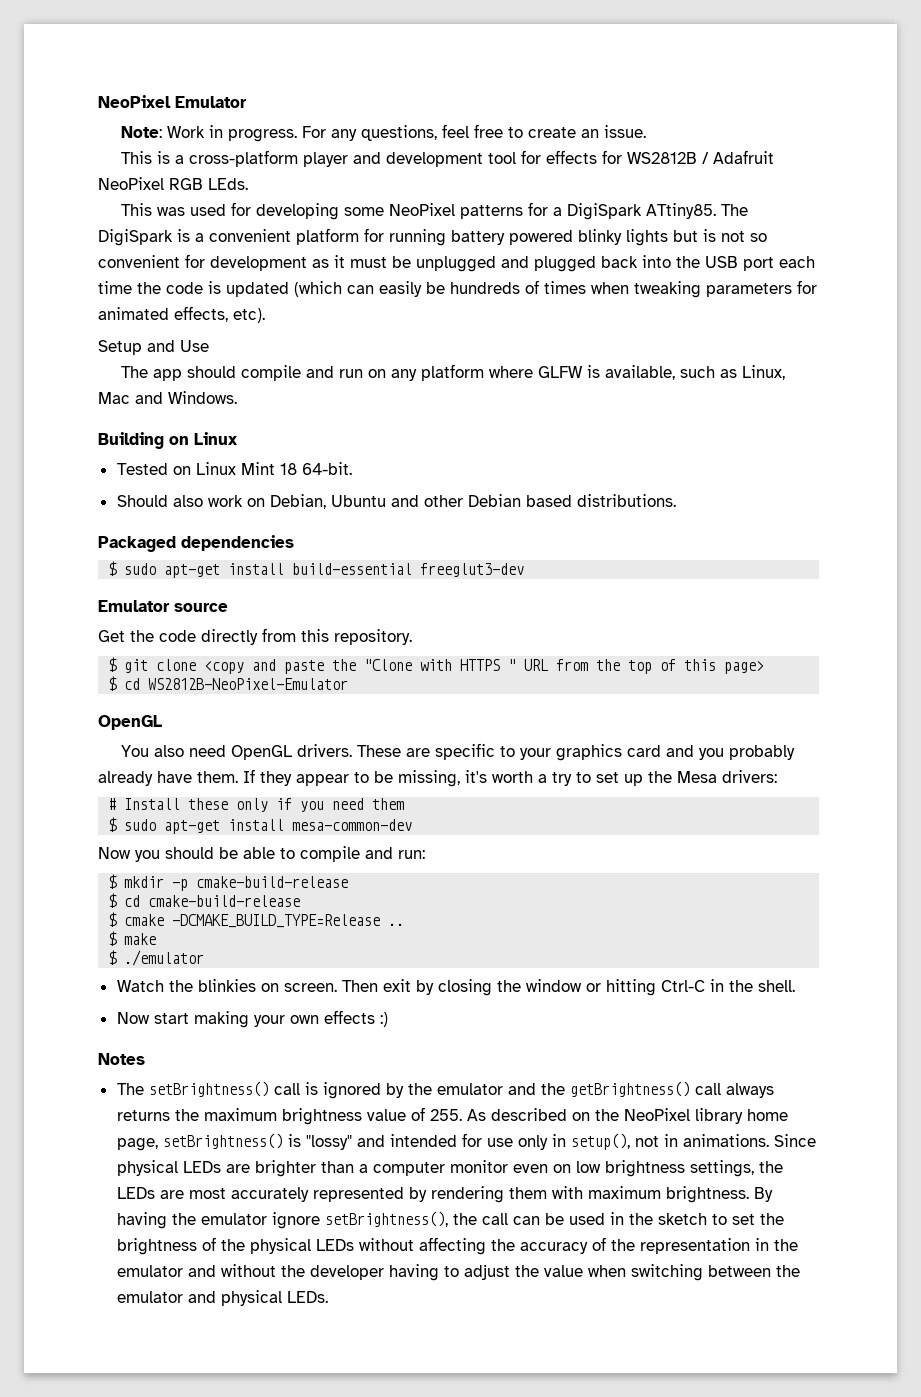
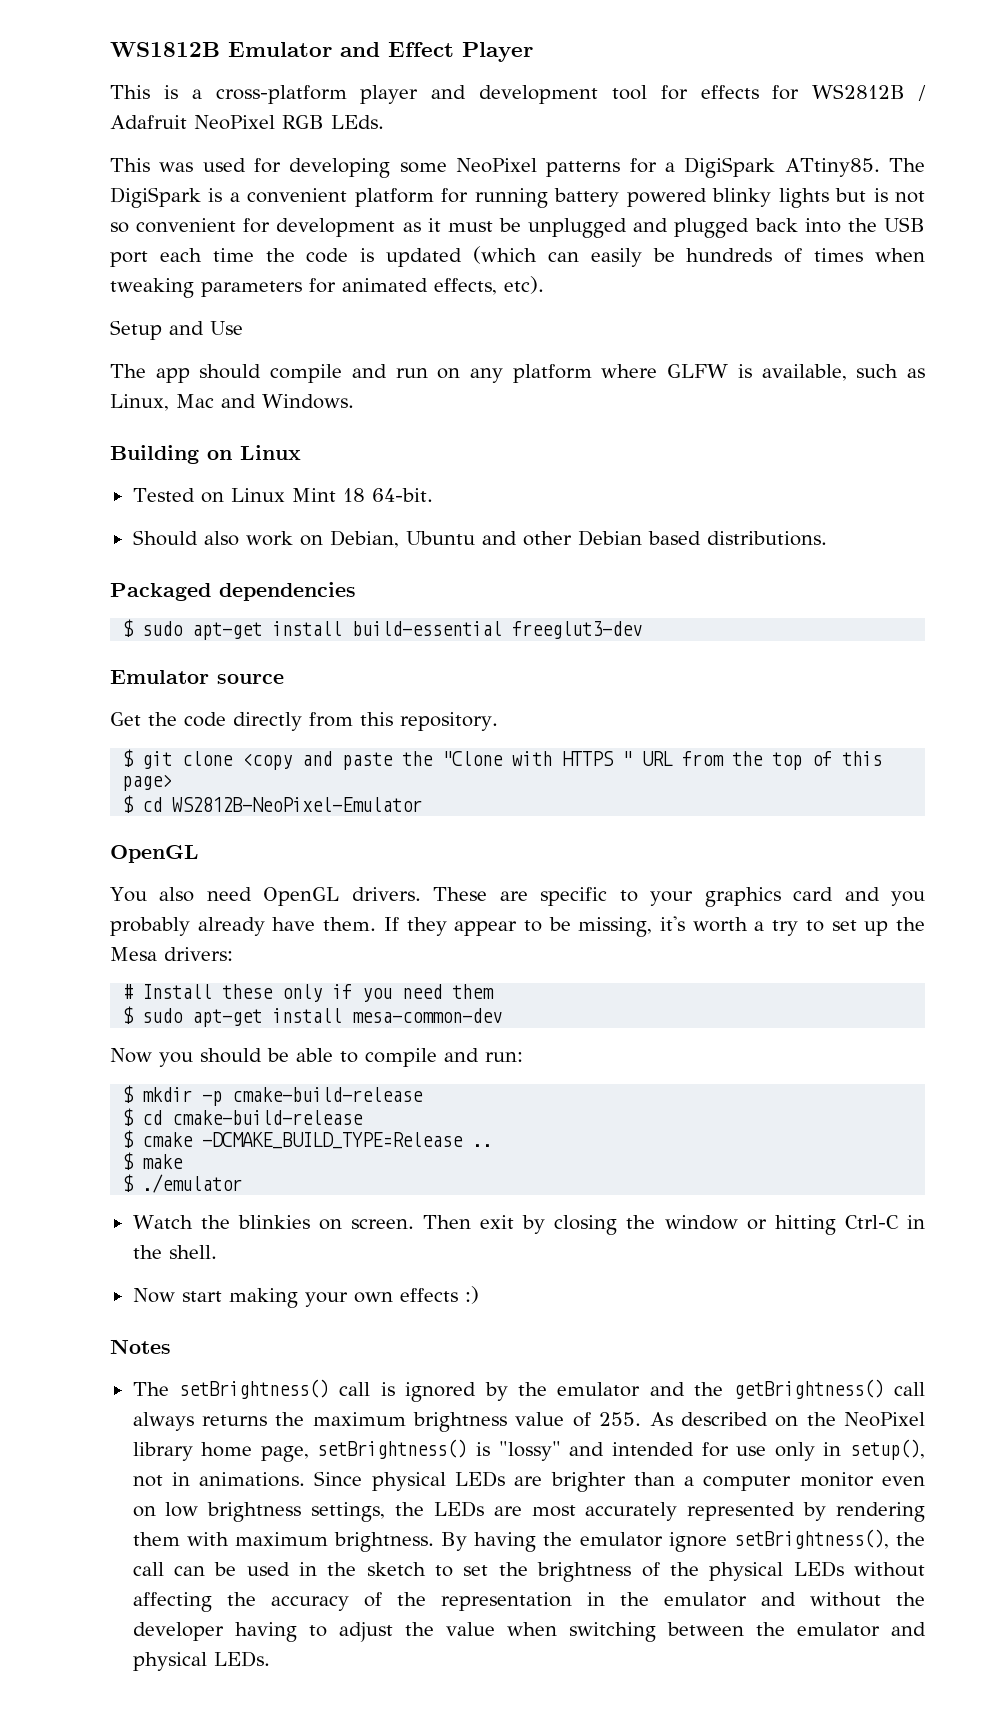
- NeoPixel Emulator
- Note: Work in progress. For any questions, feel free to create an issue.
+ WS1812B Emulator and Effect Player

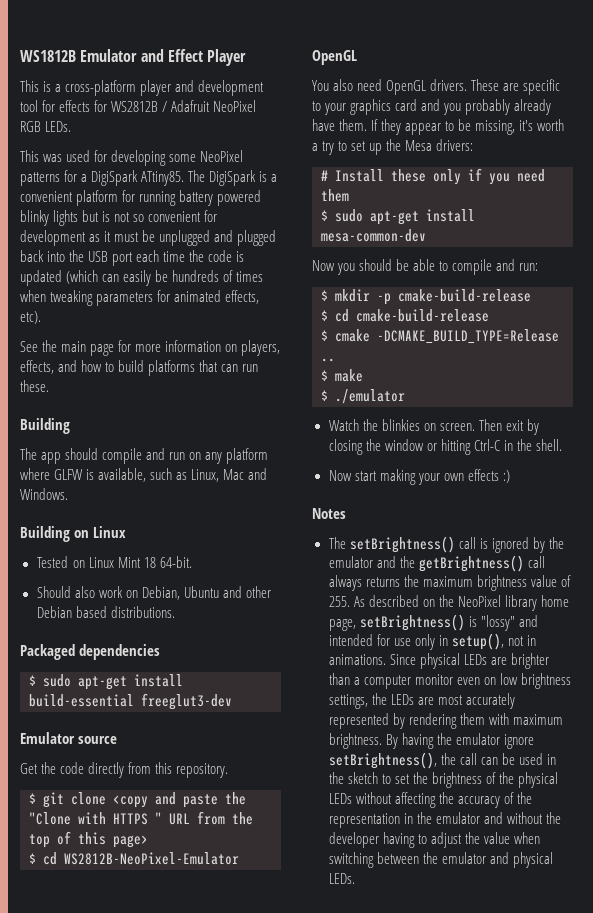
- This is a cross-platform player and development tool for effects for WS2812B / Adafruit NeoPixel RGB LEds.
+ This is a cross-platform player and development tool for effects for WS2812B / Adafruit NeoPixel RGB LEDs.
- Setup and Use
+ See the main page for more information on players, effects, and how to build platforms that can run these.
+ Building

